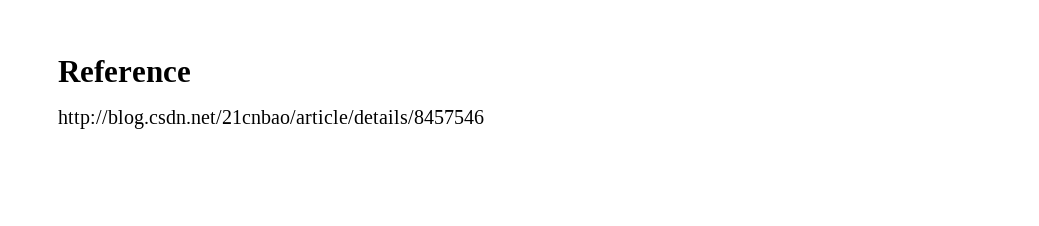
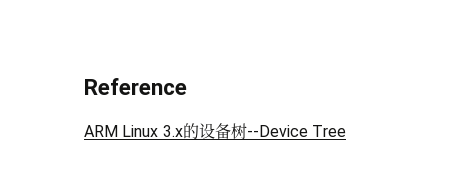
- http://blog.csdn.net/21cnbao/article/details/8457546
+ ARM Linux 3.x的设备树--Device Tree

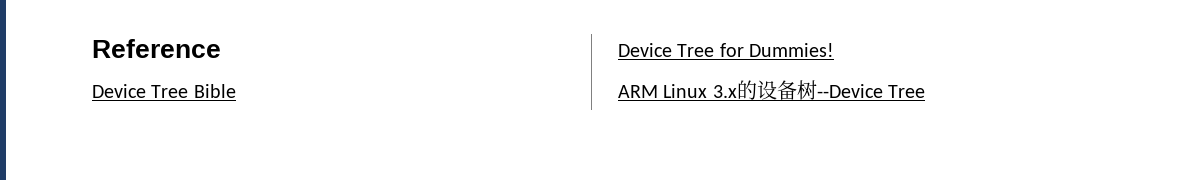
+ Device Tree Bible
+ Device Tree for Dummies!

